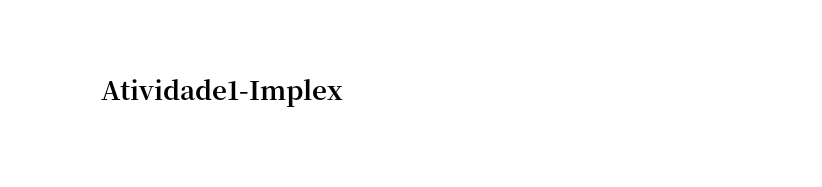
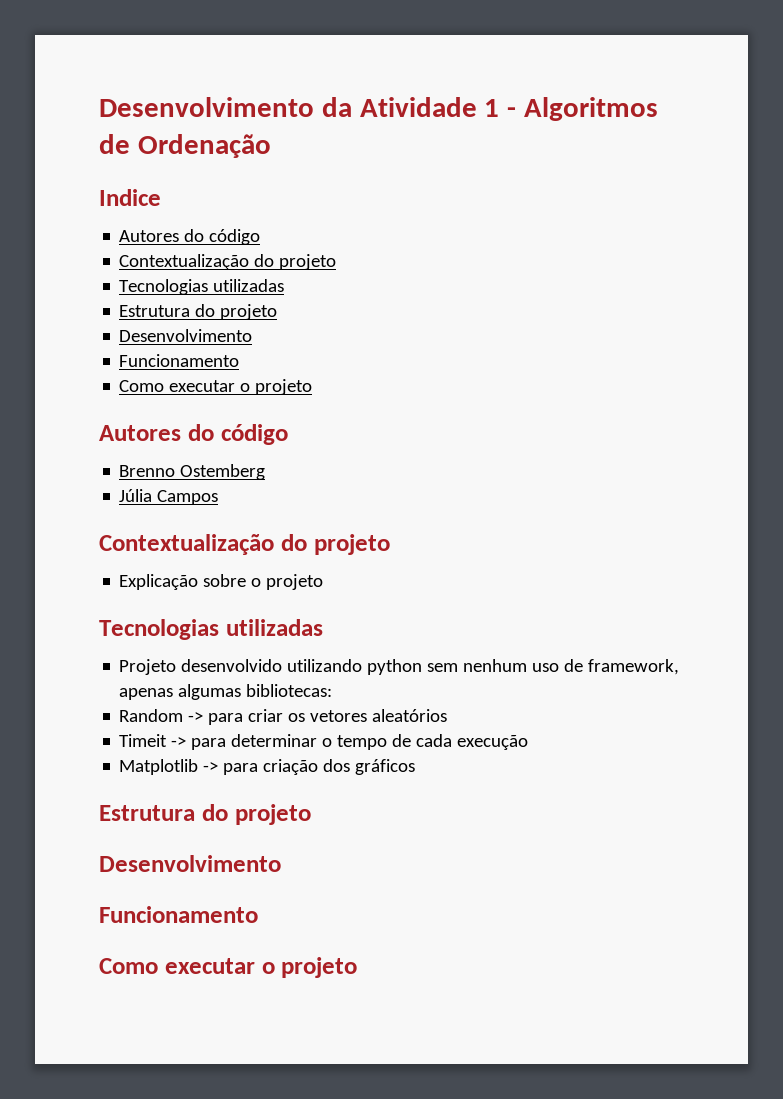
- Atividade1-Implex
+ Desenvolvimento da Atividade 1 - Algoritmos de Ordenação
+ Indice
+ Autores do código
+ Contextualização do projeto
+ Tecnologias utilizadas
+ Estrutura do projeto
+ Desenvolvimento
+ Funcionamento
+ Como executar o projeto
+ Autores do código
+ Brenno Ostemberg
+ Júlia Campos
+ Contextualização do projeto
+ Explicação sobre o projeto
+ Tecnologias utilizadas
+ Projeto desenvolvido utilizando python sem nenhum uso de framework, apenas algumas bibliotecas:
+ Random -> para criar os vetores aleatórios
+ Timeit -> para determinar o tempo de cada execução
+ Matplotlib -> para criação dos gráficos
+ Estrutura do projeto
+ Desenvolvimento
+ Funcionamento
+ Como executar o projeto

